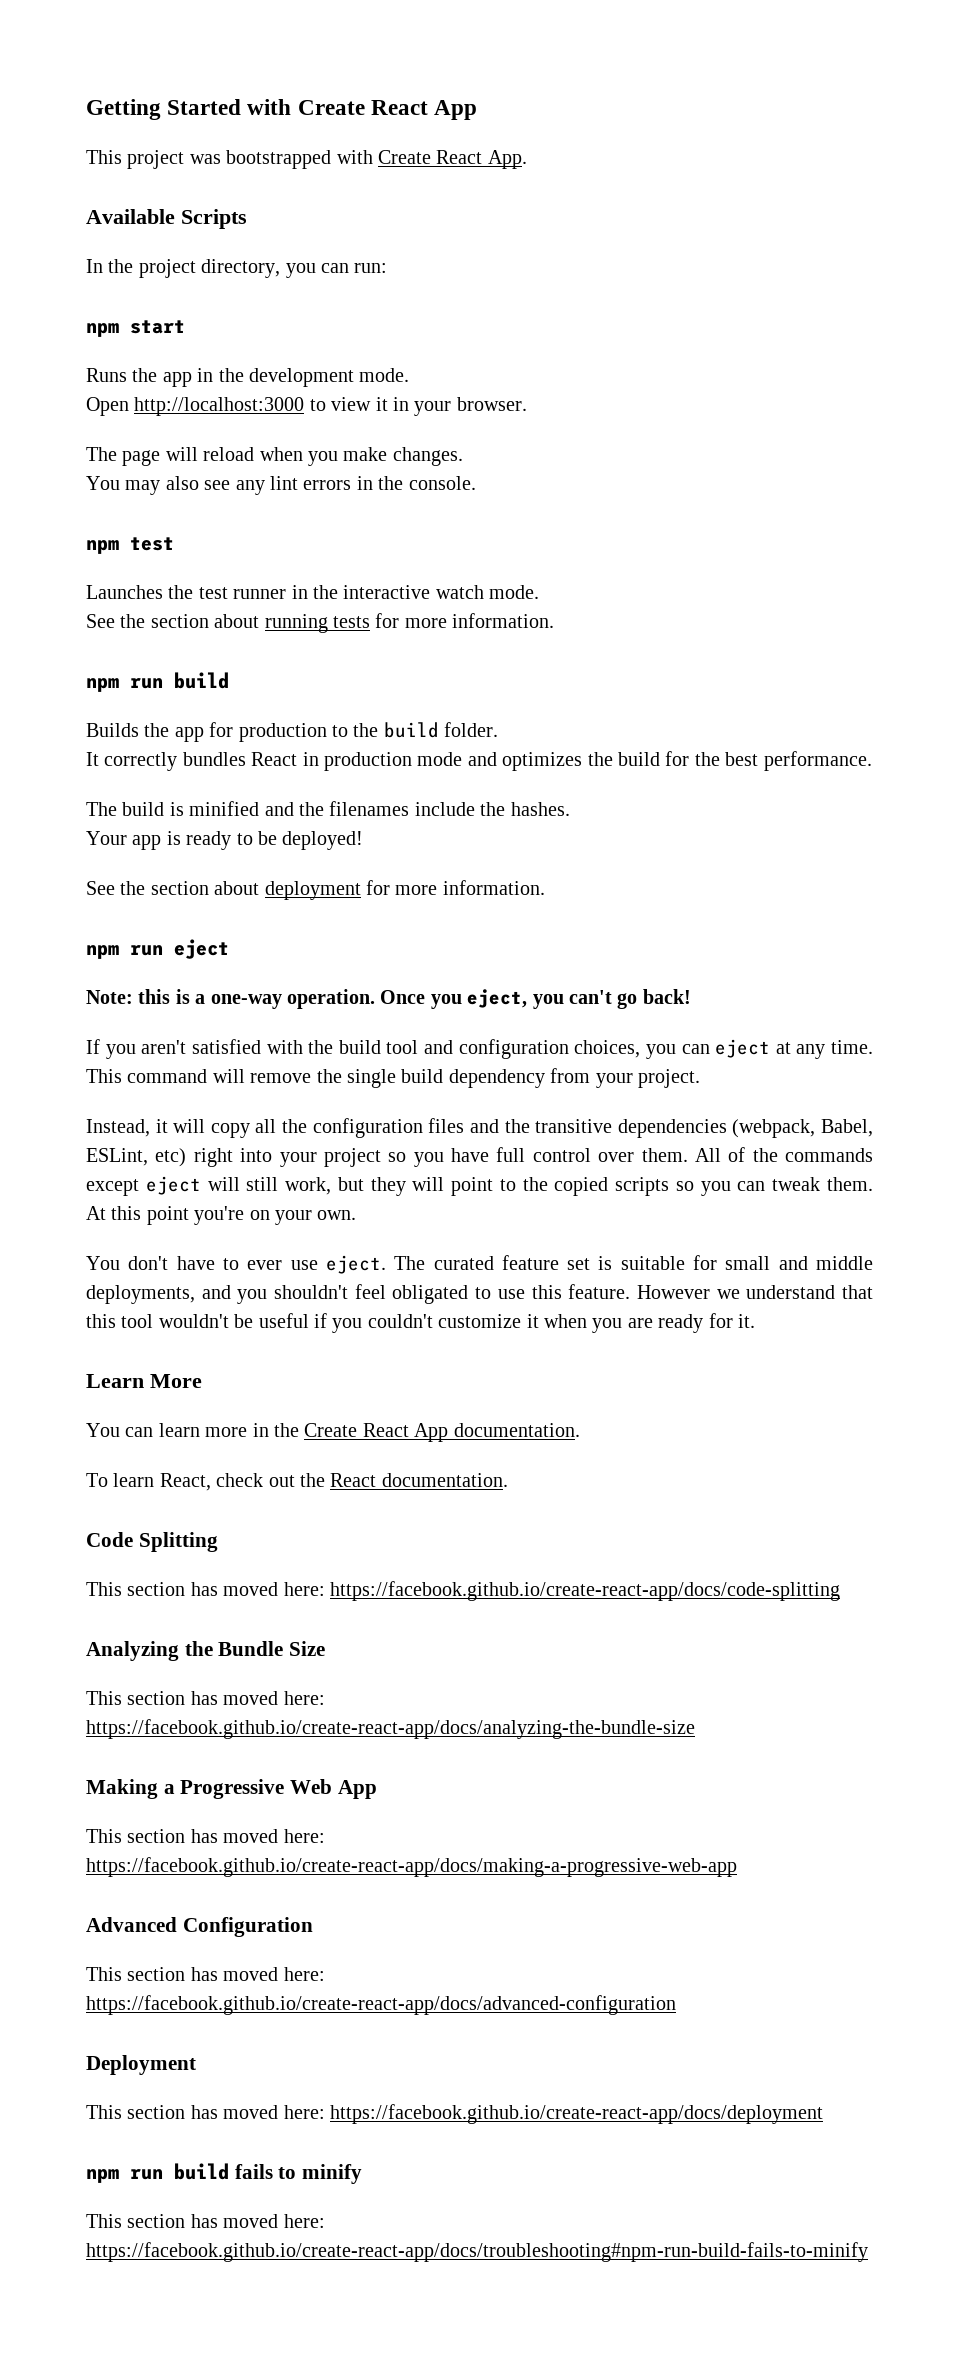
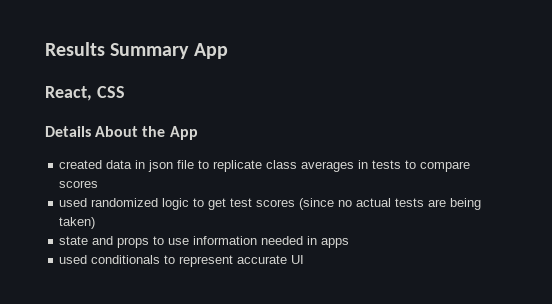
- Getting Started with Create React App
- This project was bootstrapped with Create React App.
- Available Scripts
- In the project directory, you can run:
- npm start
- Runs the app in the development mode.
- Open http://localhost:3000 to view it in your browser.
- The page will reload when you make changes.
- You may also see any lint errors in the console.
- npm test
- Launches the test runner in the interactive watch mode.
- See the section about running tests for more information.
- npm run build
- Builds the app for production to the build folder.
- It correctly bundles React in production mode and optimizes the build for the best performance.
- The build is minified and the filenames include the hashes.
- Your app is ready to be deployed!
- See the section about deployment for more information.
- npm run eject
- Note: this is a one-way operation. Once you eject, you can't go back!
- If you aren't satisfied with the build tool and configuration choices, you can eject at any time. This command will remove the single build dependency from your project.
- Instead, it will copy all the configuration files and the transitive dependencies (webpack, Babel, ESLint, etc) right into your project so you have full control over them. All of the commands except eject will still work, but they will point to the copied scripts so you can tweak them. At this point you're on your own.
- You don't have to ever use eject. The curated feature set is suitable for small and middle deployments, and you shouldn't feel obligated to use this feature. However we understand that this tool wouldn't be useful if you couldn't customize it when you are ready for it.
- Learn More
- You can learn more in the Create React App documentation.
- To learn React, check out the React documentation.
- Code Splitting
- This section has moved here: https://facebook.github.io/create-react-app/docs/code-splitting
- Analyzing the Bundle Size
- This section has moved here: https://facebook.github.io/create-react-app/docs/analyzing-the-bundle-size
- Making a Progressive Web App
- This section has moved here: https://facebook.github.io/create-react-app/docs/making-a-progressive-web-app
- Advanced Configuration
- This section has moved here: https://facebook.github.io/create-react-app/docs/advanced-configuration
- Deployment
- This section has moved here: https://facebook.github.io/create-react-app/docs/deployment
- npm run build fails to minify
- This section has moved here: https://facebook.github.io/create-react-app/docs/troubleshooting#npm-run-build-fails-to-minify
+ Results Summary App
+ React, CSS
+ Details About the App
+ created data in json file to replicate class averages in tests to compare scores
+ used randomized logic to get test scores (since no actual tests are being taken)
+ state and props to use information needed in apps
+ used conditionals to represent accurate UI

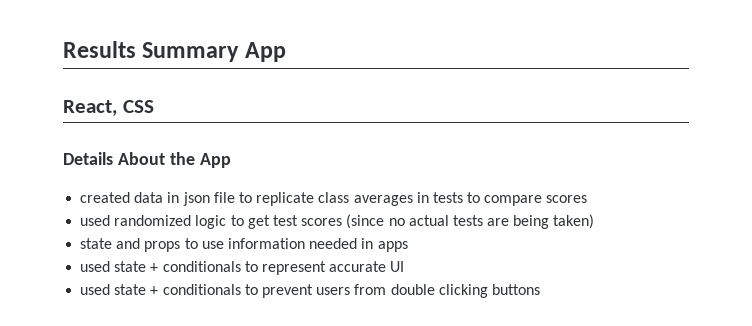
- used conditionals to represent accurate UI
+ used state + conditionals to represent accurate UI
+ used state + conditionals to prevent users from double clicking buttons

